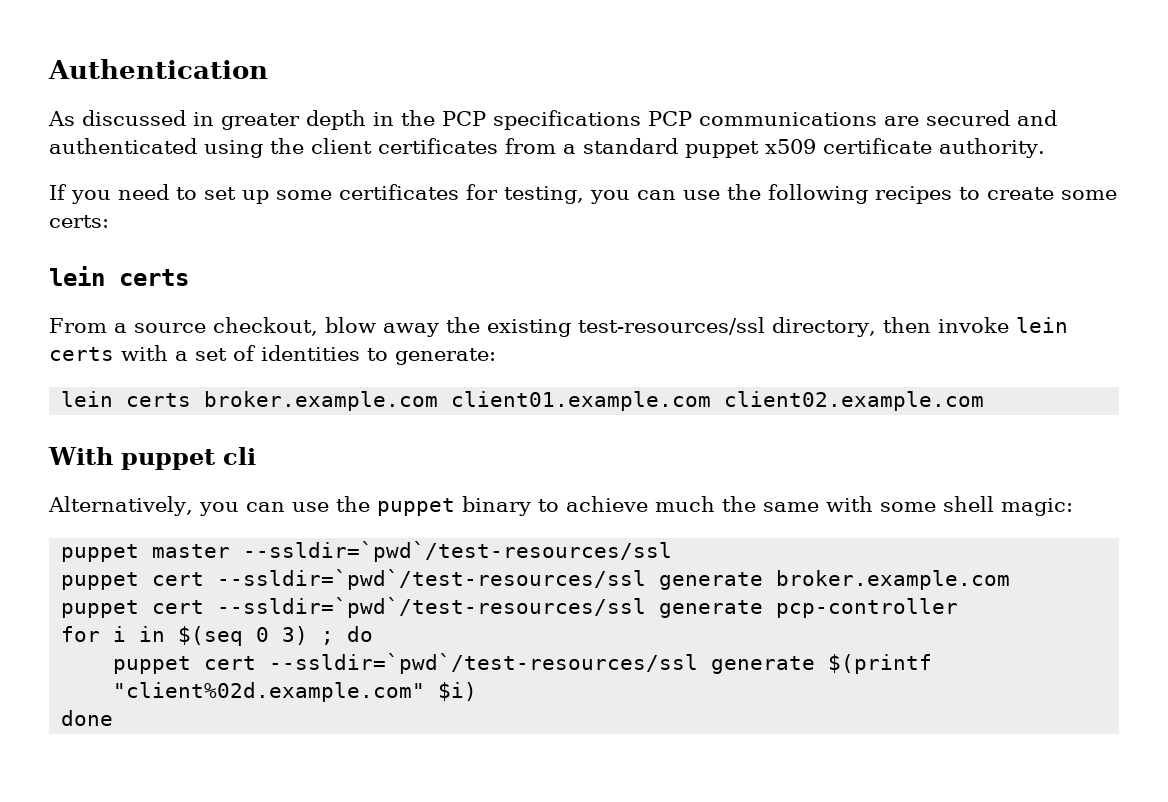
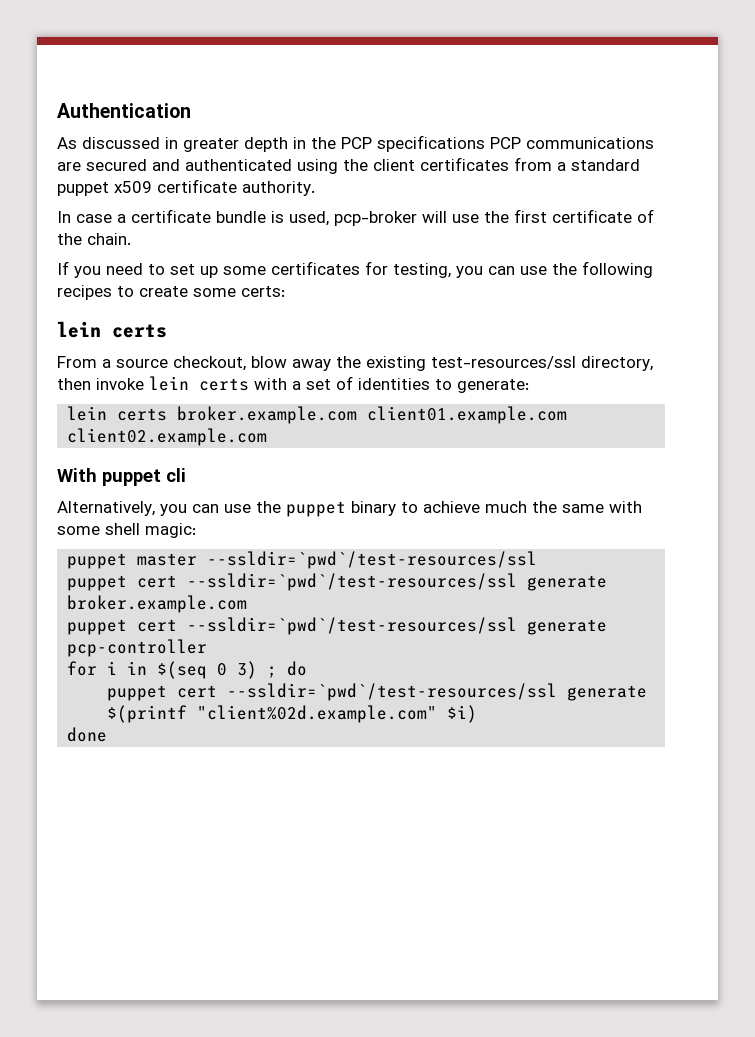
+ In case a certificate bundle is used, pcp-broker will use the first certificate of the chain.

